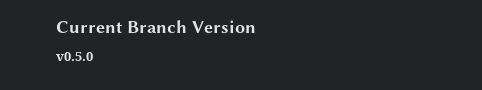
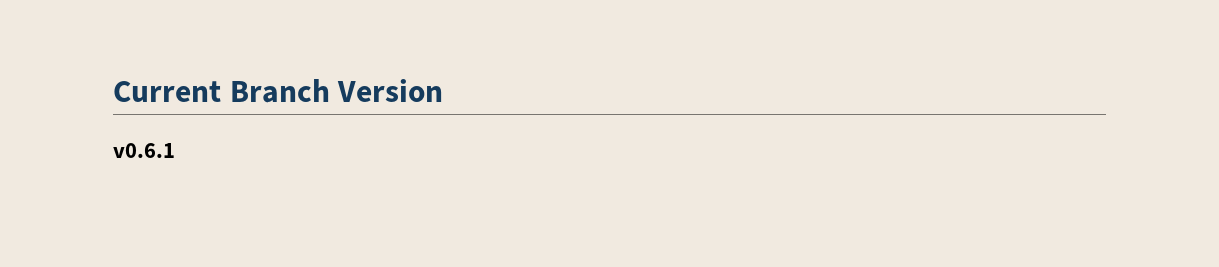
- v0.5.0
+ v0.6.1

